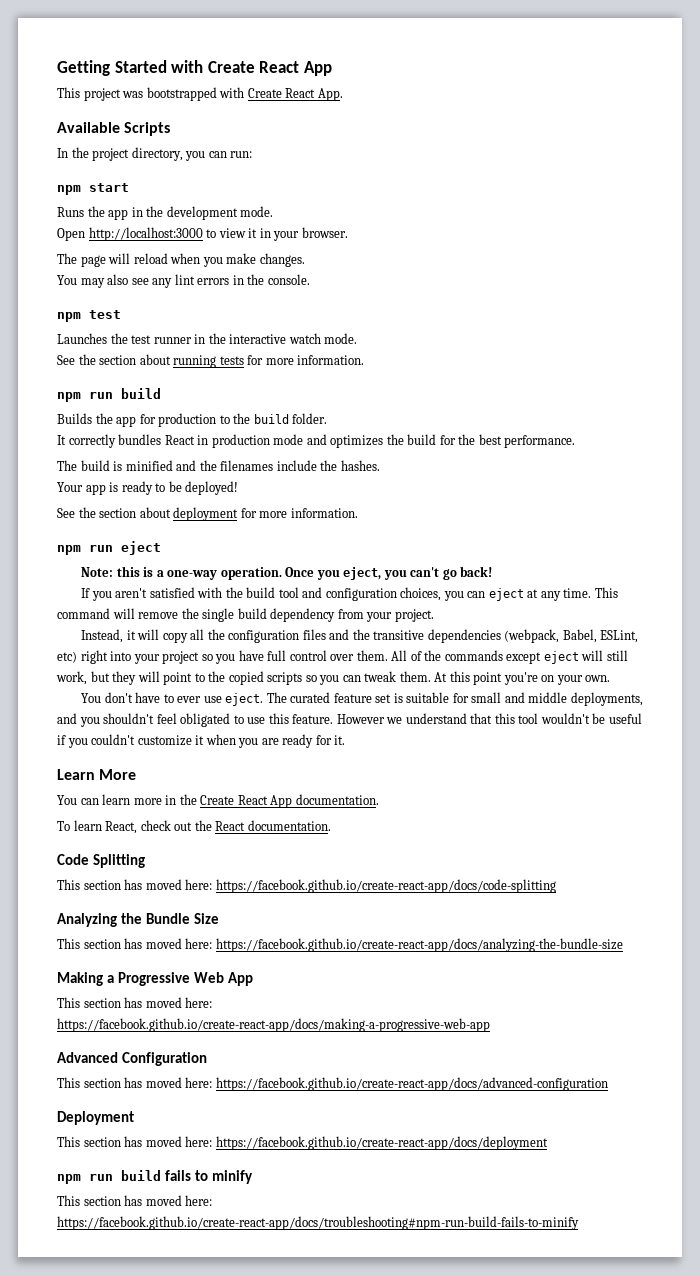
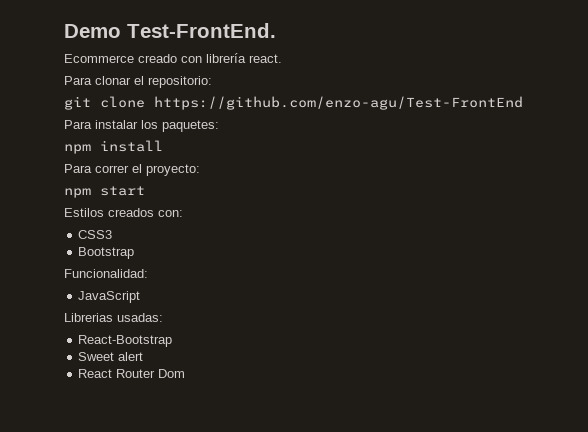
- Getting Started with Create React App
- This project was bootstrapped with Create React App.
- Available Scripts
- In the project directory, you can run:
+ Demo Test-FrontEnd.
+ Ecommerce creado con librería react.
+ Para clonar el repositorio:
+ git clone https://github.com/enzo-agu/Test-FrontEnd
+ Para instalar los paquetes:
+ npm install
+ Para correr el proyecto:
  npm start
- Runs the app in the development mode.
- Open http://localhost:3000 to view it in your browser.
- The page will reload when you make changes.
- You may also see any lint errors in the console.
- npm test
- Launches the test runner in the interactive watch mode.
- See the section about running tests for more information.
- npm run build
- Builds the app for production to the build folder.
- It correctly bundles React in production mode and optimizes the build for the best performance.
- The build is minified and the filenames include the hashes.
- Your app is ready to be deployed!
- See the section about deployment for more information.
- npm run eject
- Note: this is a one-way operation. Once you eject, you can't go back!
- If you aren't satisfied with the build tool and configuration choices, you can eject at any time. This command will remove the single build dependency from your project.
- Instead, it will copy all the configuration files and the transitive dependencies (webpack, Babel, ESLint, etc) right into your project so you have full control over them. All of the commands except eject will still work, but they will point to the copied scripts so you can tweak them. At this point you're on your own.
- You don't have to ever use eject. The curated feature set is suitable for small and middle deployments, and you shouldn't feel obligated to use this feature. However we understand that this tool wouldn't be useful if you couldn't customize it when you are ready for it.
- Learn More
- You can learn more in the Create React App documentation.
- To learn React, check out the React documentation.
- Code Splitting
- This section has moved here: https://facebook.github.io/create-react-app/docs/code-splitting
- Analyzing the Bundle Size
- This section has moved here: https://facebook.github.io/create-react-app/docs/analyzing-the-bundle-size
- Making a Progressive Web App
- This section has moved here: https://facebook.github.io/create-react-app/docs/making-a-progressive-web-app
- Advanced Configuration
- This section has moved here: https://facebook.github.io/create-react-app/docs/advanced-configuration
- Deployment
- This section has moved here: https://facebook.github.io/create-react-app/docs/deployment
- npm run build fails to minify
- This section has moved here: https://facebook.github.io/create-react-app/docs/troubleshooting#npm-run-build-fails-to-minify
+ Estilos creados con:
+ CSS3
+ Bootstrap
+ Funcionalidad:
+ JavaScript
+ Librerias usadas:
+ React-Bootstrap
+ Sweet alert
+ React Router Dom

